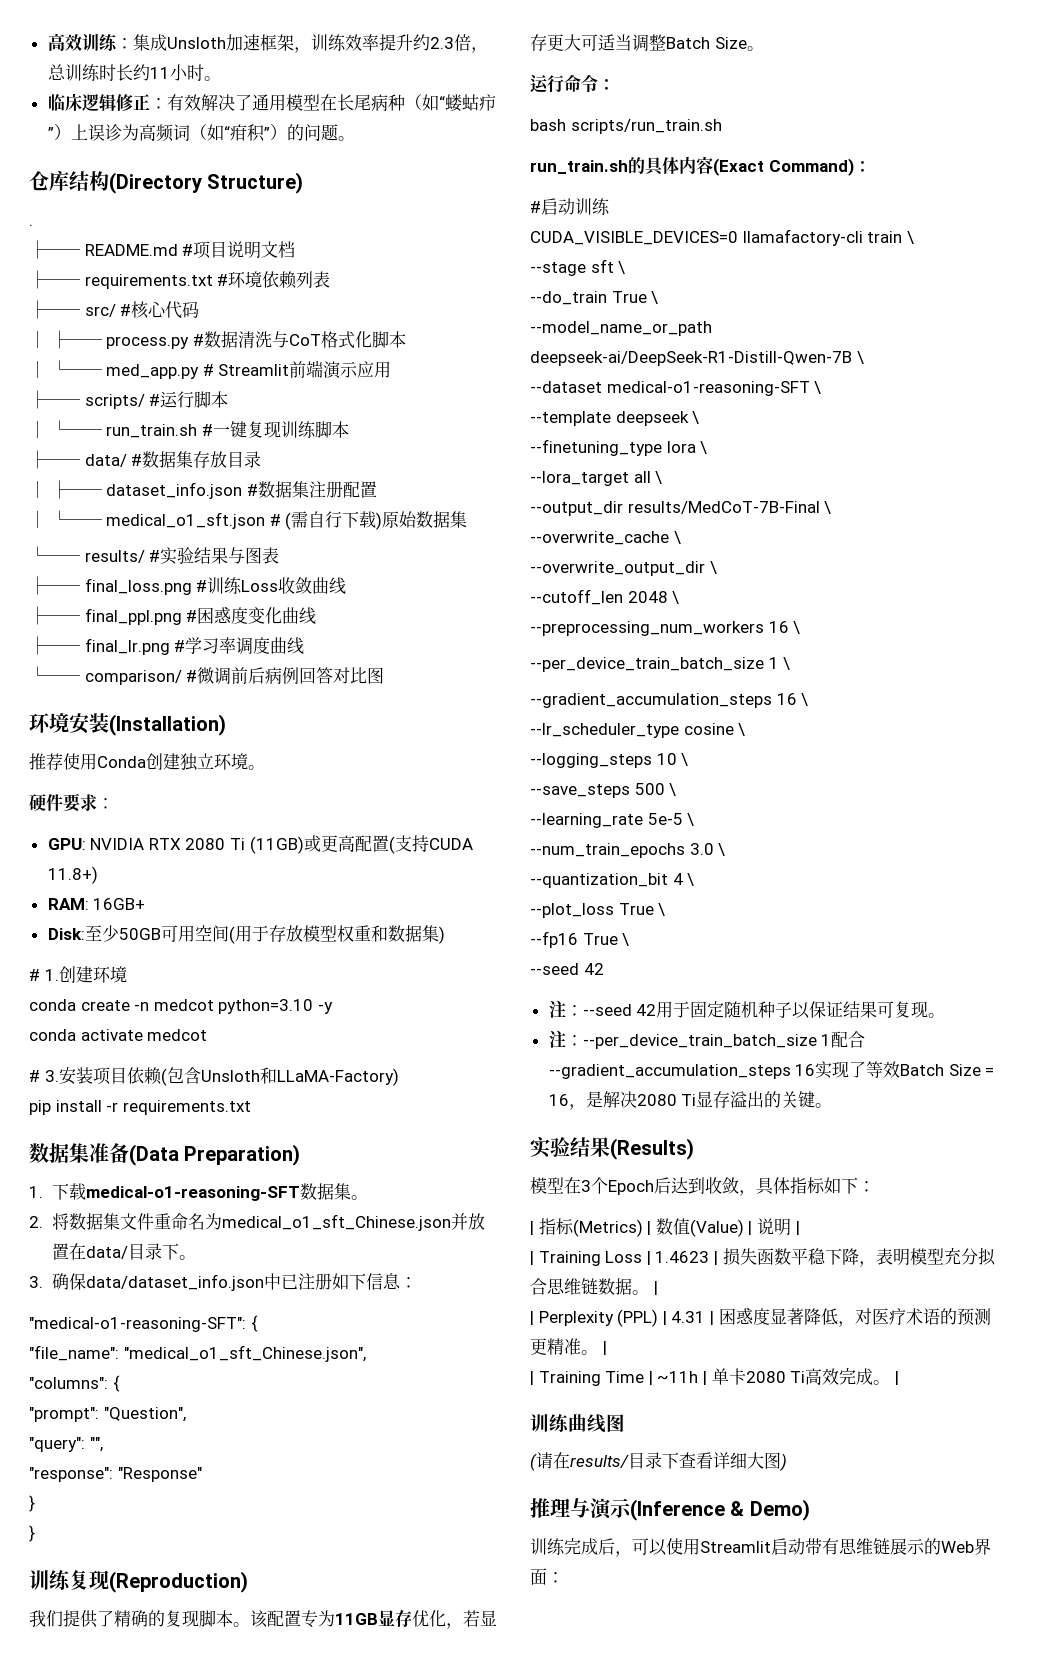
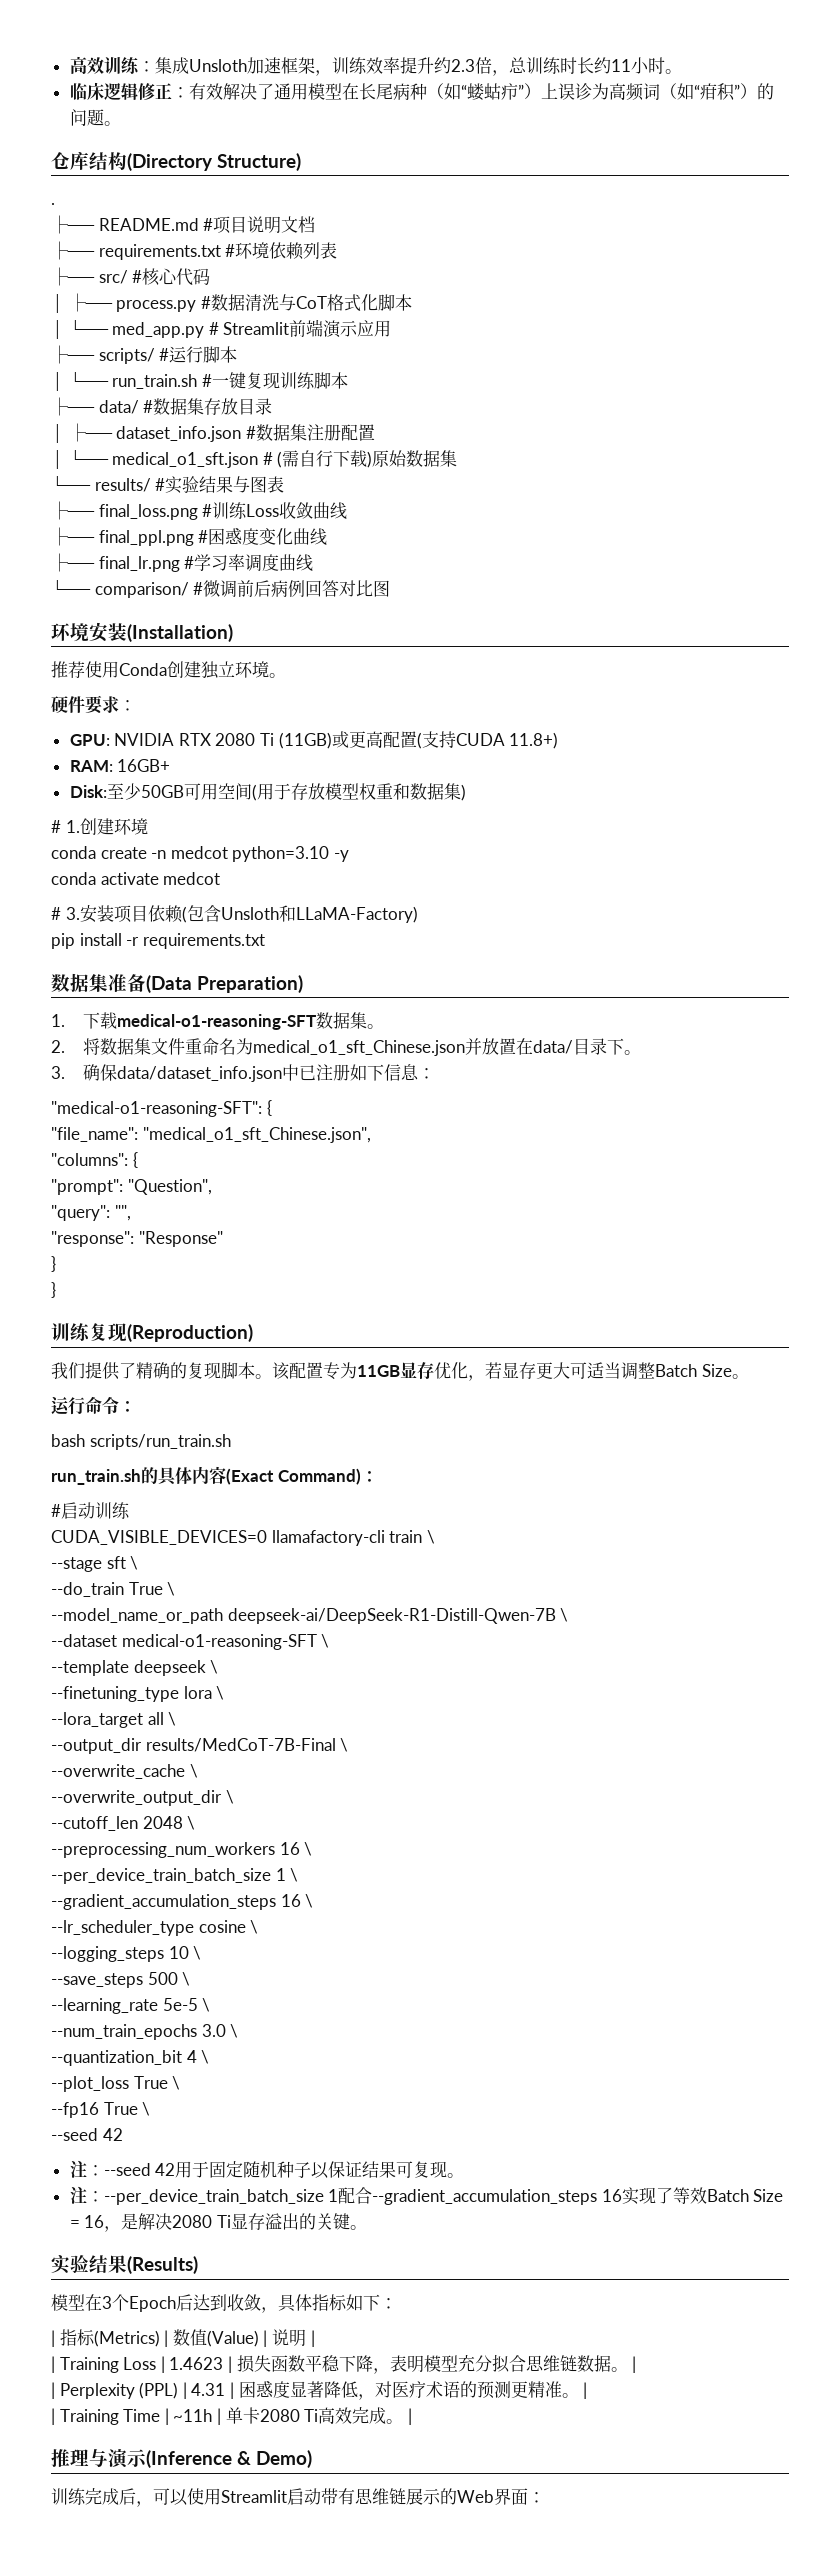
- 训练曲线图
- (请在results/目录下查看详细大图)

